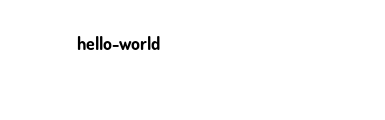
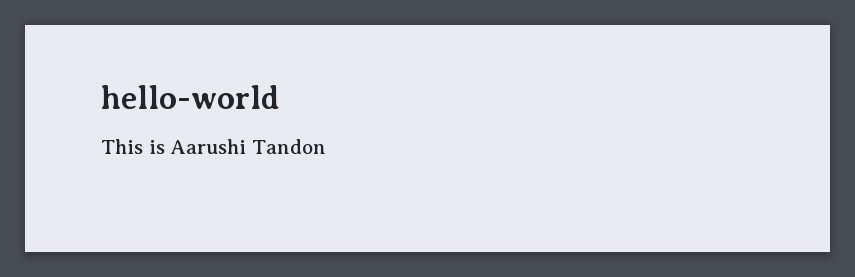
+ This is Aarushi Tandon

